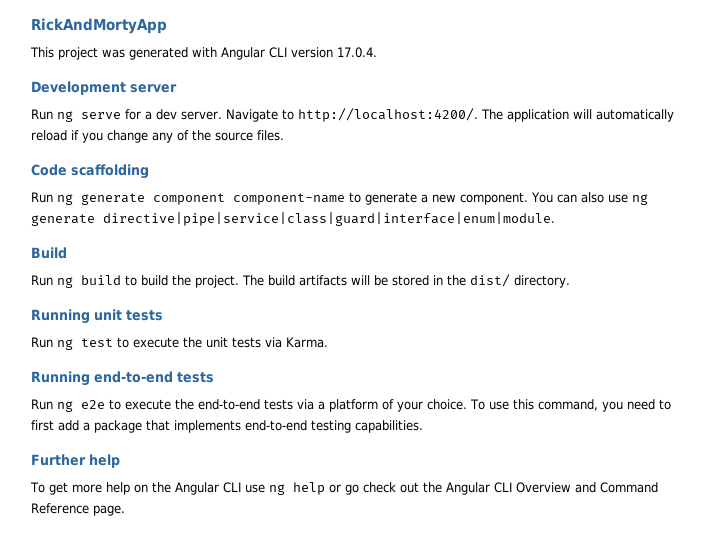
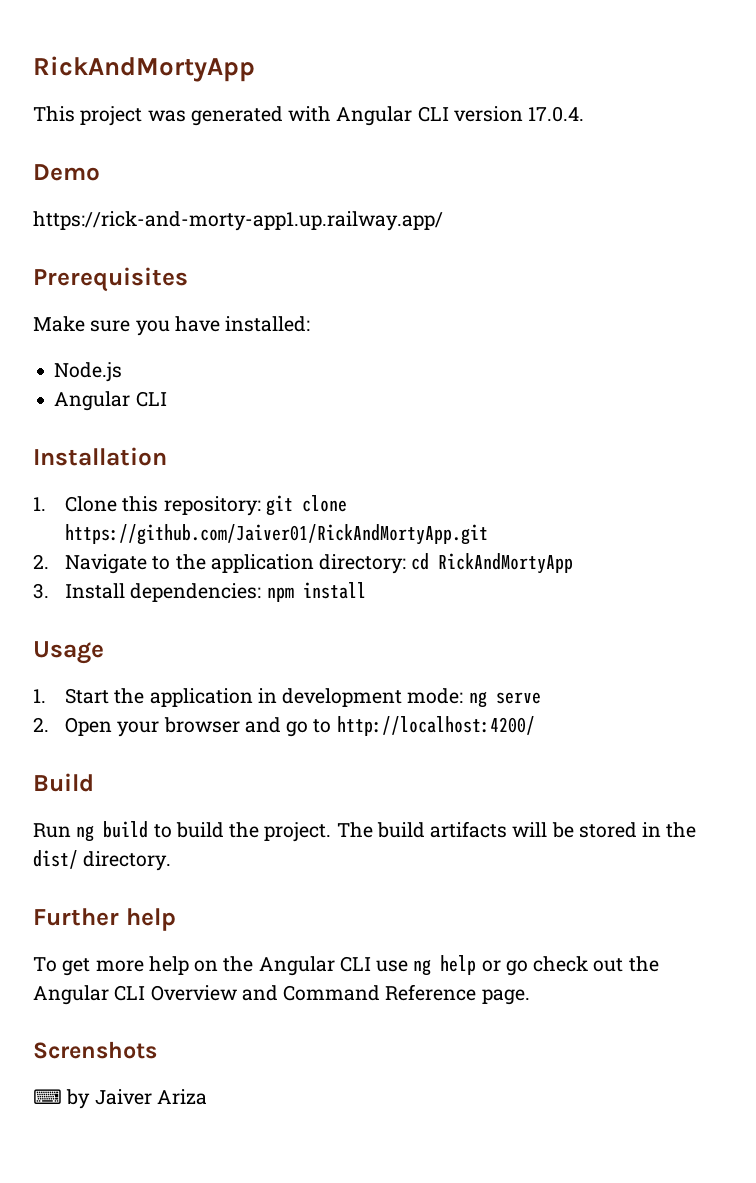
- Development server
- Run ng serve for a dev server. Navigate to http://localhost:4200/. The application will automatically reload if you change any of the source files.
- Code scaffolding
- Run ng generate component component-name to generate a new component. You can also use ng generate directive|pipe|service|class|guard|interface|enum|module.
+ Demo
+ https://rick-and-morty-app1.up.railway.app/
+ Prerequisites
+ Make sure you have installed:
+ Node.js
+ Angular CLI
+ Installation
+ 1. Clone this repository: git clone https://github.com/Jaiver01/RickAndMortyApp.git
+ 2. Navigate to the application directory: cd RickAndMortyApp
+ 3. Install dependencies: npm install
+ Usage
+ 1. Start the application in development mode: ng serve
+ 2. Open your browser and go to http://localhost:4200/
- Running unit tests
- Run ng test to execute the unit tests via Karma.
- Running end-to-end tests
- Run ng e2e to execute the end-to-end tests via a platform of your choice. To use this command, you need to first add a package that implements end-to-end testing capabilities.
+ Screnshots
+ ⌨ by Jaiver Ariza

